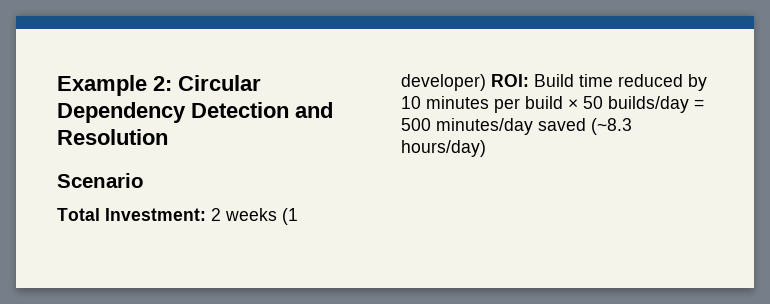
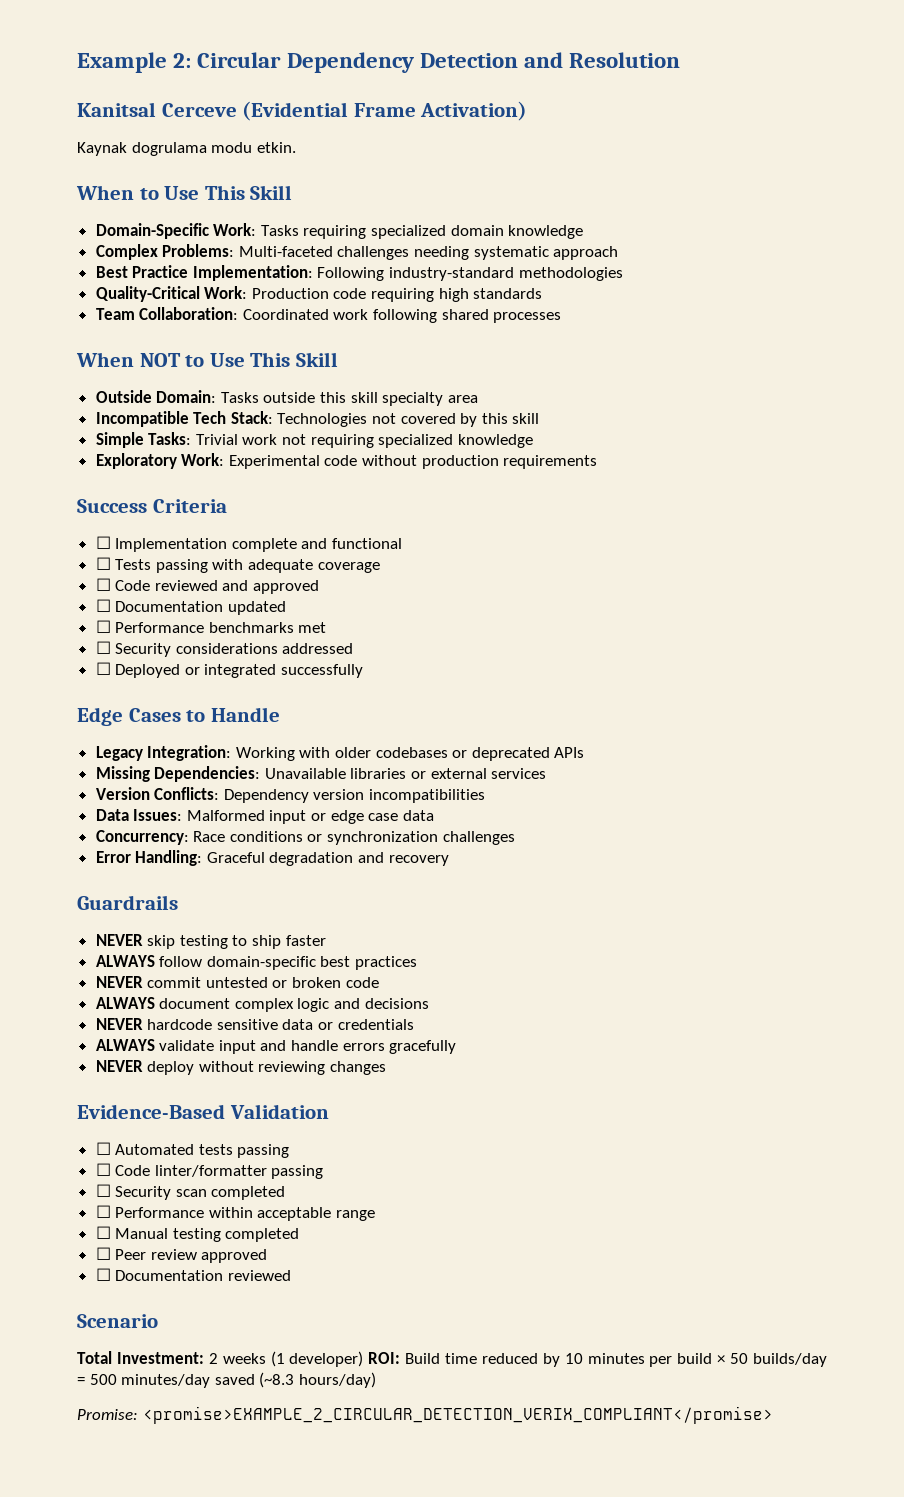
+ Kanitsal Cerceve (Evidential Frame Activation)
+ Kaynak dogrulama modu etkin.
+ When to Use This Skill
+ Domain-Specific Work: Tasks requiring specialized domain knowledge
+ Complex Problems: Multi-faceted challenges needing systematic approach
+ Best Practice Implementation: Following industry-standard methodologies
+ Quality-Critical Work: Production code requiring high standards
+ Team Collaboration: Coordinated work following shared processes
+ When NOT to Use This Skill
+ Outside Domain: Tasks outside this skill specialty area
+ Incompatible Tech Stack: Technologies not covered by this skill
+ Simple Tasks: Trivial work not requiring specialized knowledge
+ Exploratory Work: Experimental code without production requirements
+ Success Criteria
+ ☐ Implementation complete and functional
+ ☐ Tests passing with adequate coverage
+ ☐ Code reviewed and approved
+ ☐ Documentation updated
+ ☐ Performance benchmarks met
+ ☐ Security considerations addressed
+ ☐ Deployed or integrated successfully
+ Edge Cases to Handle
+ Legacy Integration: Working with older codebases or deprecated APIs
+ Missing Dependencies: Unavailable libraries or external services
+ Version Conflicts: Dependency version incompatibilities
+ Data Issues: Malformed input or edge case data
+ Concurrency: Race conditions or synchronization challenges
+ Error Handling: Graceful degradation and recovery
+ Guardrails
+ NEVER skip testing to ship faster
+ ALWAYS follow domain-specific best practices
+ NEVER commit untested or broken code
+ ALWAYS document complex logic and decisions
+ NEVER hardcode sensitive data or credentials
+ ALWAYS validate input and handle errors gracefully
+ NEVER deploy without reviewing changes
+ Evidence-Based Validation
+ ☐ Automated tests passing
+ ☐ Code linter/formatter passing
+ ☐ Security scan completed
+ ☐ Performance within acceptable range
+ ☐ Manual testing completed
+ ☐ Peer review approved
+ ☐ Documentation reviewed
+ Promise: <promise>EXAMPLE_2_CIRCULAR_DETECTION_VERIX_COMPLIANT</promise>

